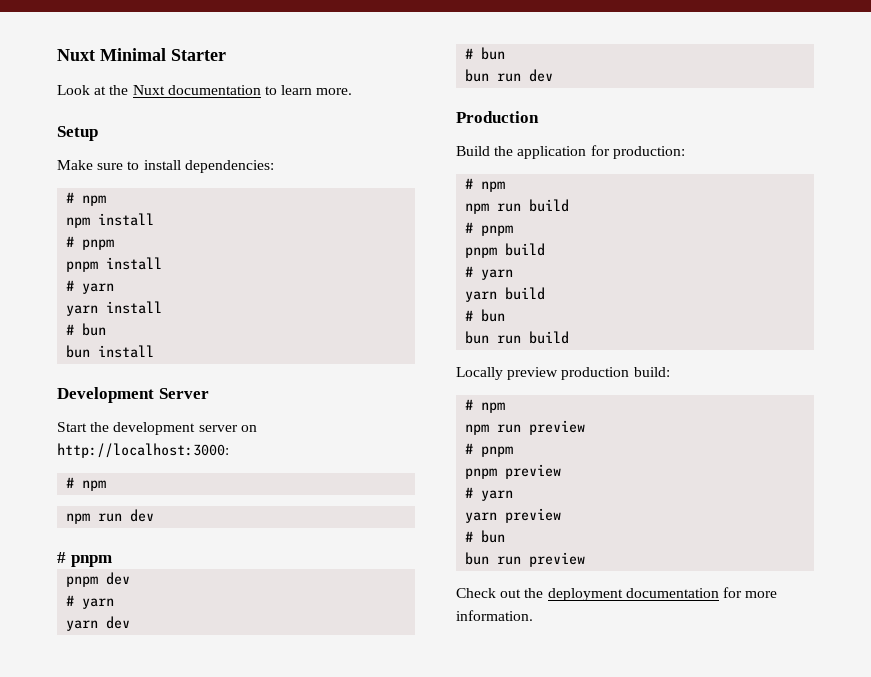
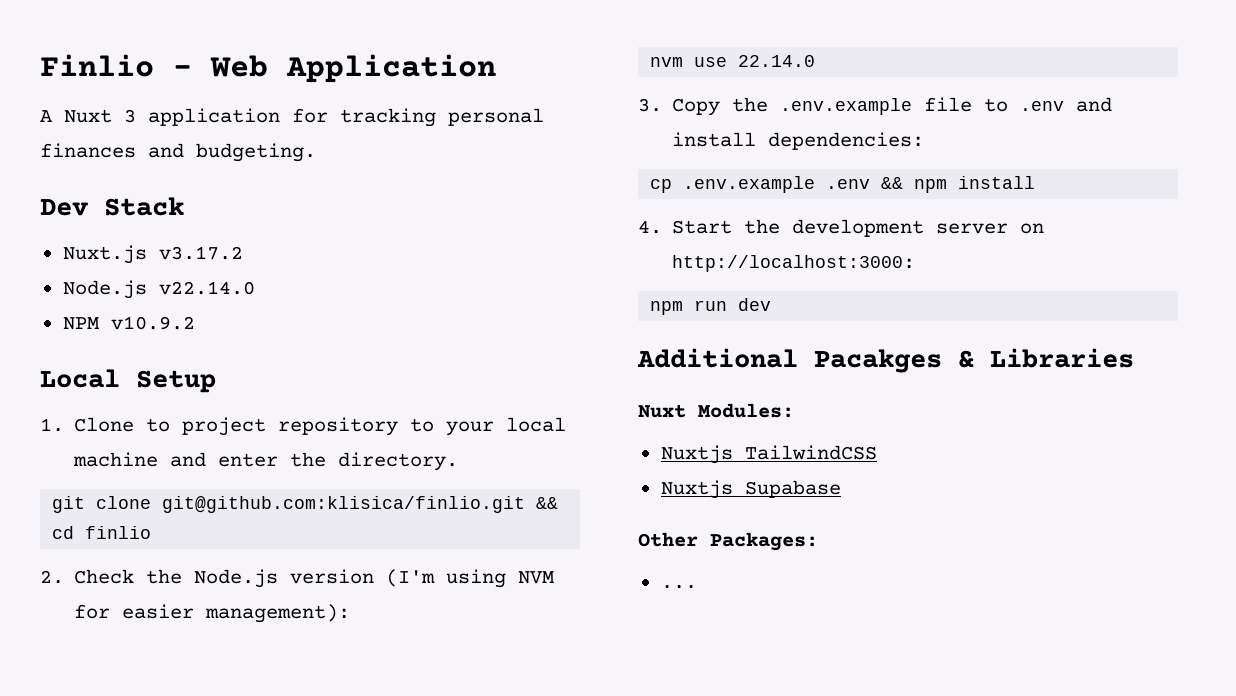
- Nuxt Minimal Starter
- Look at the Nuxt documentation to learn more.
- Setup
- Make sure to install dependencies:
- # npm
- npm install
- # pnpm
- pnpm install
- # yarn
- yarn install
- # bun
- bun install
- Development Server
- Start the development server on http://localhost:3000:
- # npm
+ Finlio - Web Application
+ A Nuxt 3 application for tracking personal finances and budgeting.
+ Dev Stack
+ Nuxt.js v3.17.2
+ Node.js v22.14.0
+ NPM v10.9.2
+ Local Setup
+ 1. Clone to project repository to your local machine and enter the directory.
+ git clone git@github.com:klisica/finlio.git && cd finlio
+ 2. Check the Node.js version (I'm using NVM for easier management):
+ nvm use 22.14.0
+ 3. Copy the .env.example file to .env and install dependencies:
+ cp .env.example .env && npm install
+ 4. Start the development server on http://localhost:3000:
  npm run dev
- # pnpm
- pnpm dev
- # yarn
- yarn dev
- # bun
- bun run dev
- Production
- Build the application for production:
- # npm
- npm run build
- # pnpm
- pnpm build
- # yarn
- yarn build
- # bun
- bun run build
- Locally preview production build:
- # npm
- npm run preview
- # pnpm
- pnpm preview
- # yarn
- yarn preview
- # bun
- bun run preview
- Check out the deployment documentation for more information.
+ Additional Pacakges & Libraries
+ Nuxt Modules:
+ Nuxtjs TailwindCSS
+ Nuxtjs Supabase
+ Other Packages:
+ ...

